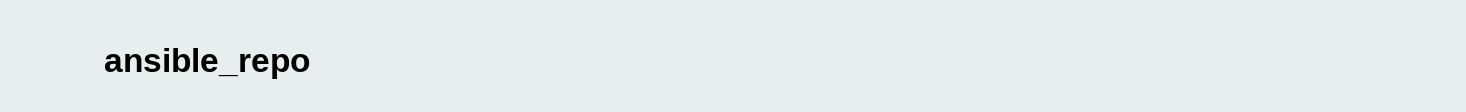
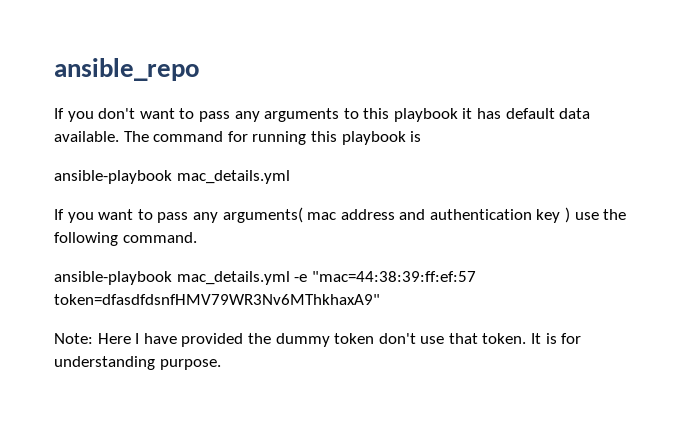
+ If you don't want to pass any arguments to this playbook it has default data available. The command for running this playbook is
+ ansible-playbook mac_details.yml
+ If you want to pass any arguments( mac address and authentication key ) use the following command.
+ ansible-playbook mac_details.yml -e "mac=44:38:39:ff:ef:57 token=dfasdfdsnfHMV79WR3Nv6MThkhaxA9"
+ Note: Here I have provided the dummy token don't use that token. It is for understanding purpose.

